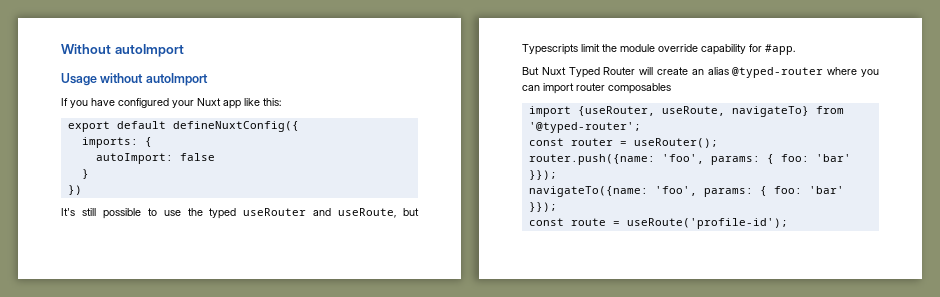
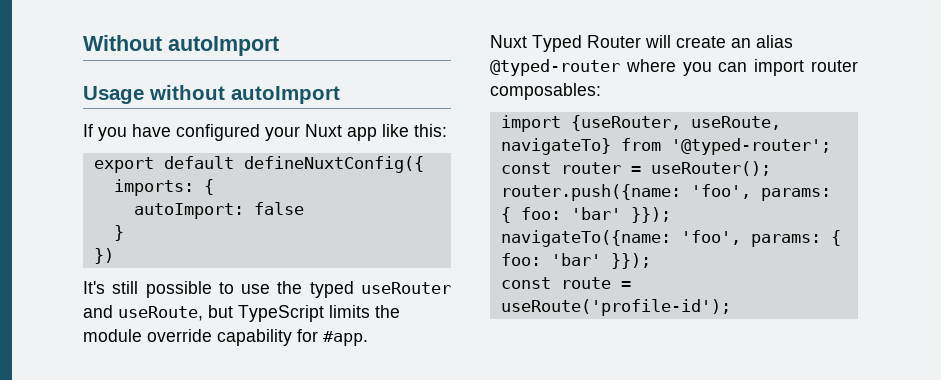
- It's still possible to use the typed useRouter and useRoute, but Typescripts limit the module override capability for #app.
+ It's still possible to use the typed useRouter and useRoute, but TypeScript limits the module override capability for #app.
- But Nuxt Typed Router will create an alias @typed-router where you can import router composables
+ Nuxt Typed Router will create an alias @typed-router where you can import router composables:

